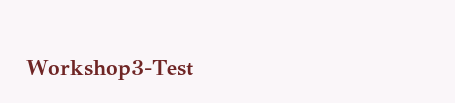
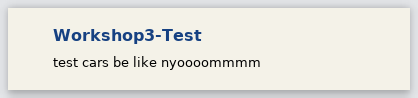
+ test cars be like nyoooommmm

